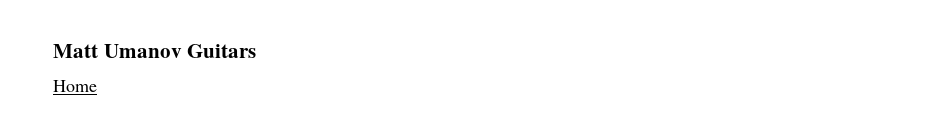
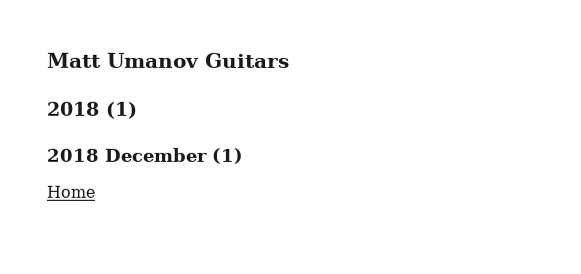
+ 2018 (1)
+ 2018 December (1)

